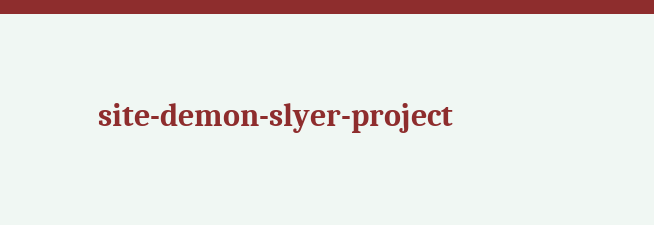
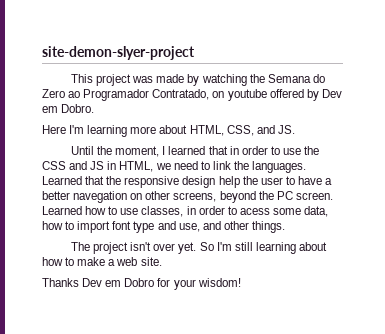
+ This project was made by watching the Semana do Zero ao Programador Contratado, on youtube offered by Dev em Dobro.
+ Here I'm learning more about HTML, CSS, and JS.
+ Until the moment, I learned that in order to use the CSS and JS in HTML, we need to link the languages. Learned that the responsive design help the user to have a better navegation on other screens, beyond the PC screen. Learned how to use classes, in order to acess some data, how to import font type and use, and other things.
+ The project isn't over yet. So I'm still learning about how to make a web site.
+ Thanks Dev em Dobro for your wisdom!

